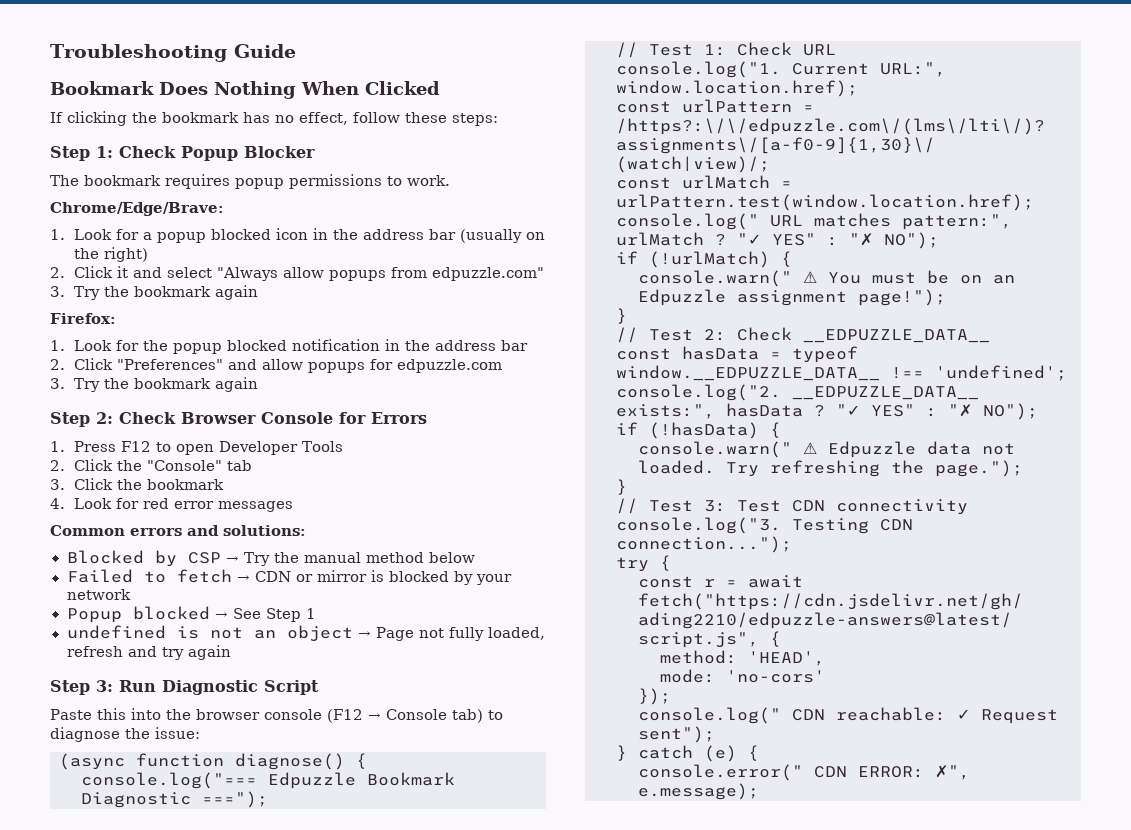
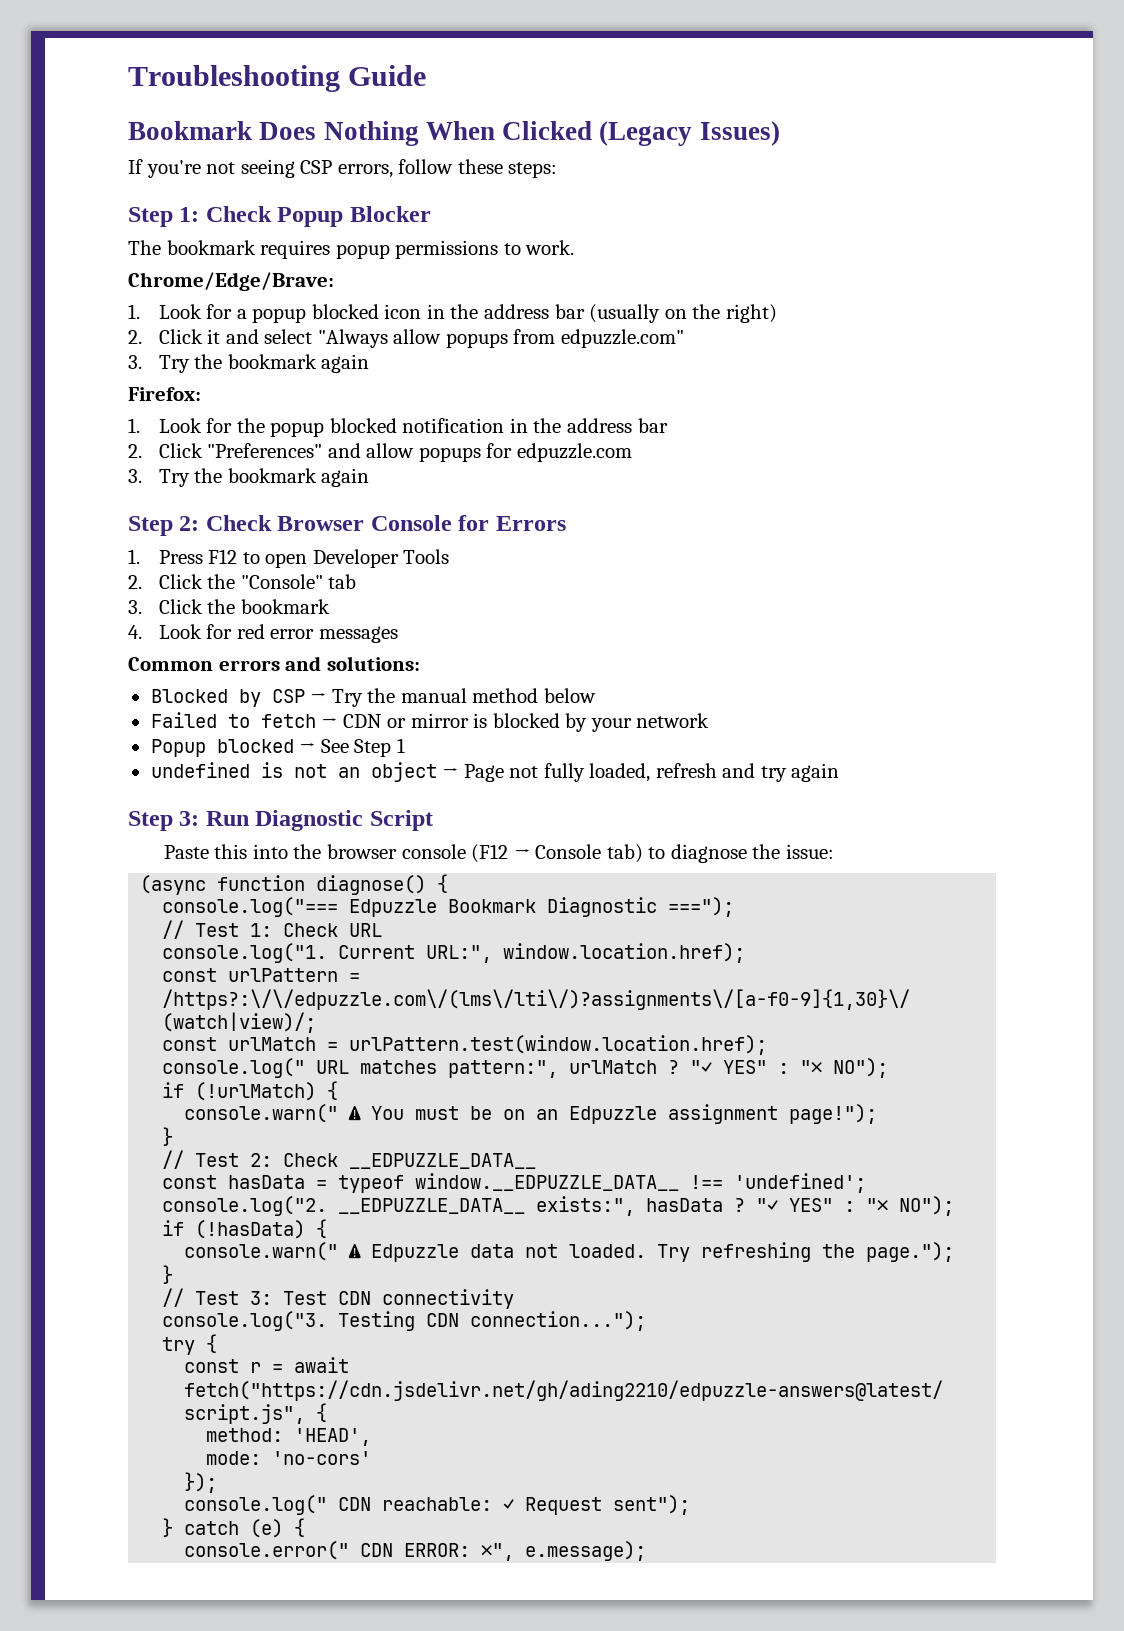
- Bookmark Does Nothing When Clicked
+ Bookmark Does Nothing When Clicked (Legacy Issues)
- If clicking the bookmark has no effect, follow these steps:
+ If you're not seeing CSP errors, follow these steps:

